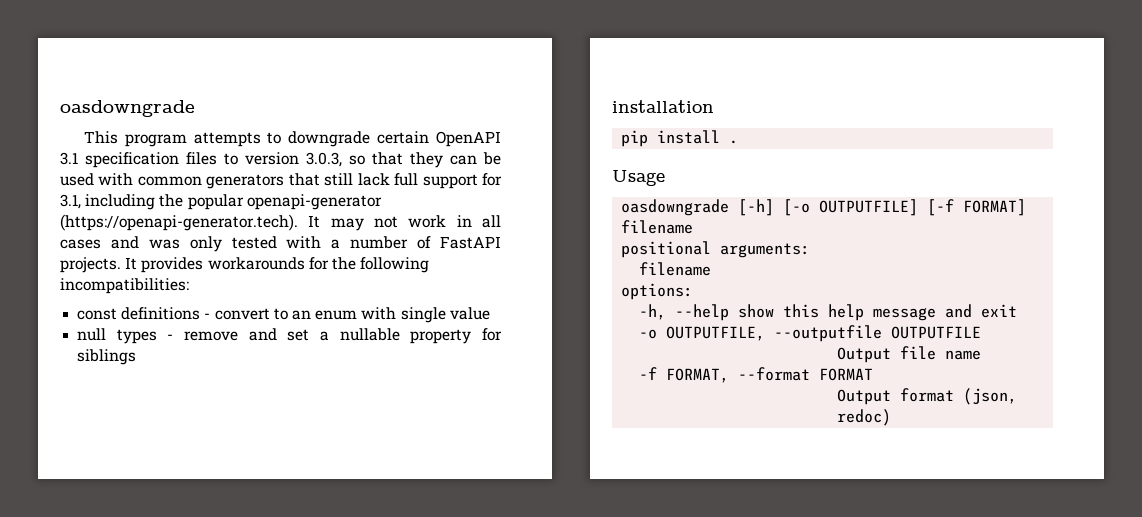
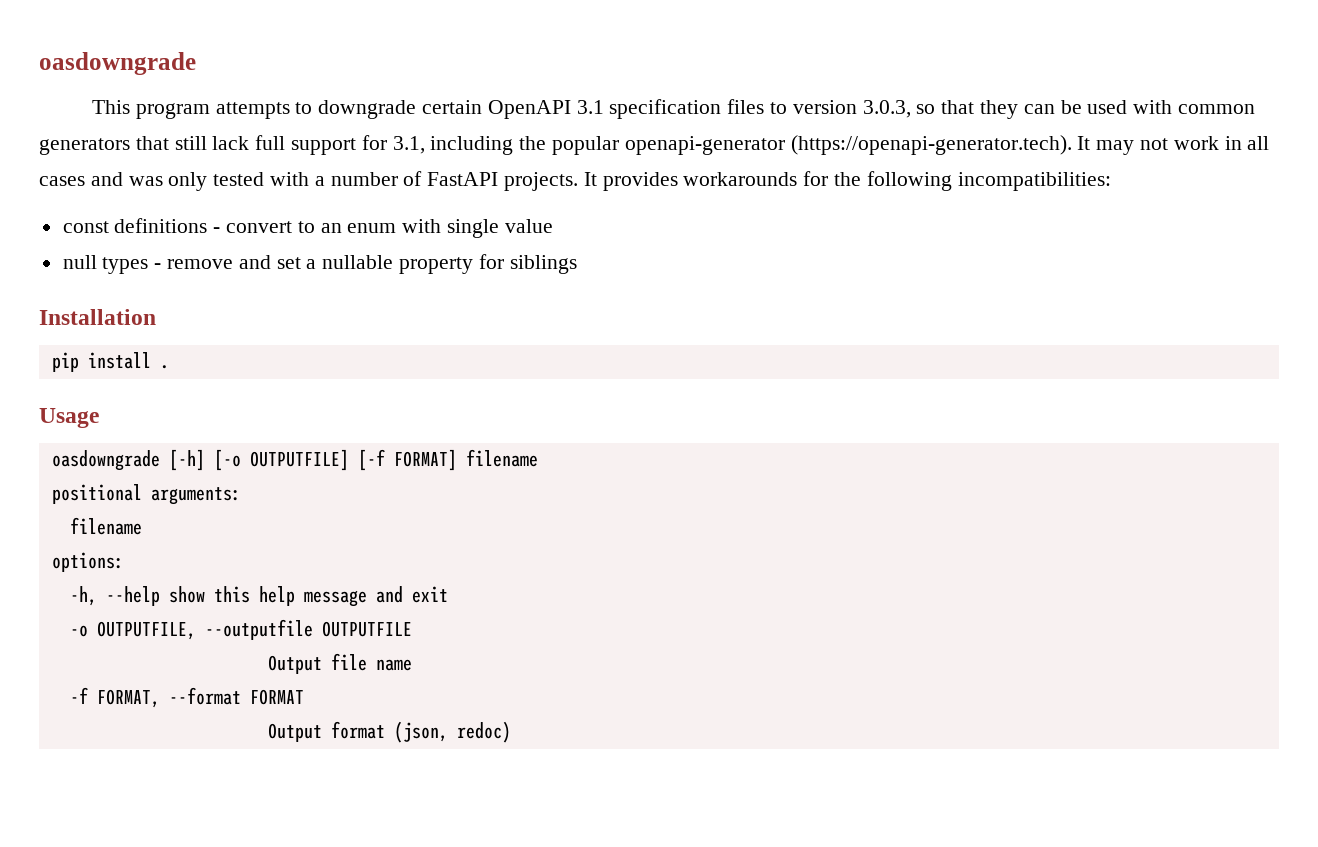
- installation
+ Installation

